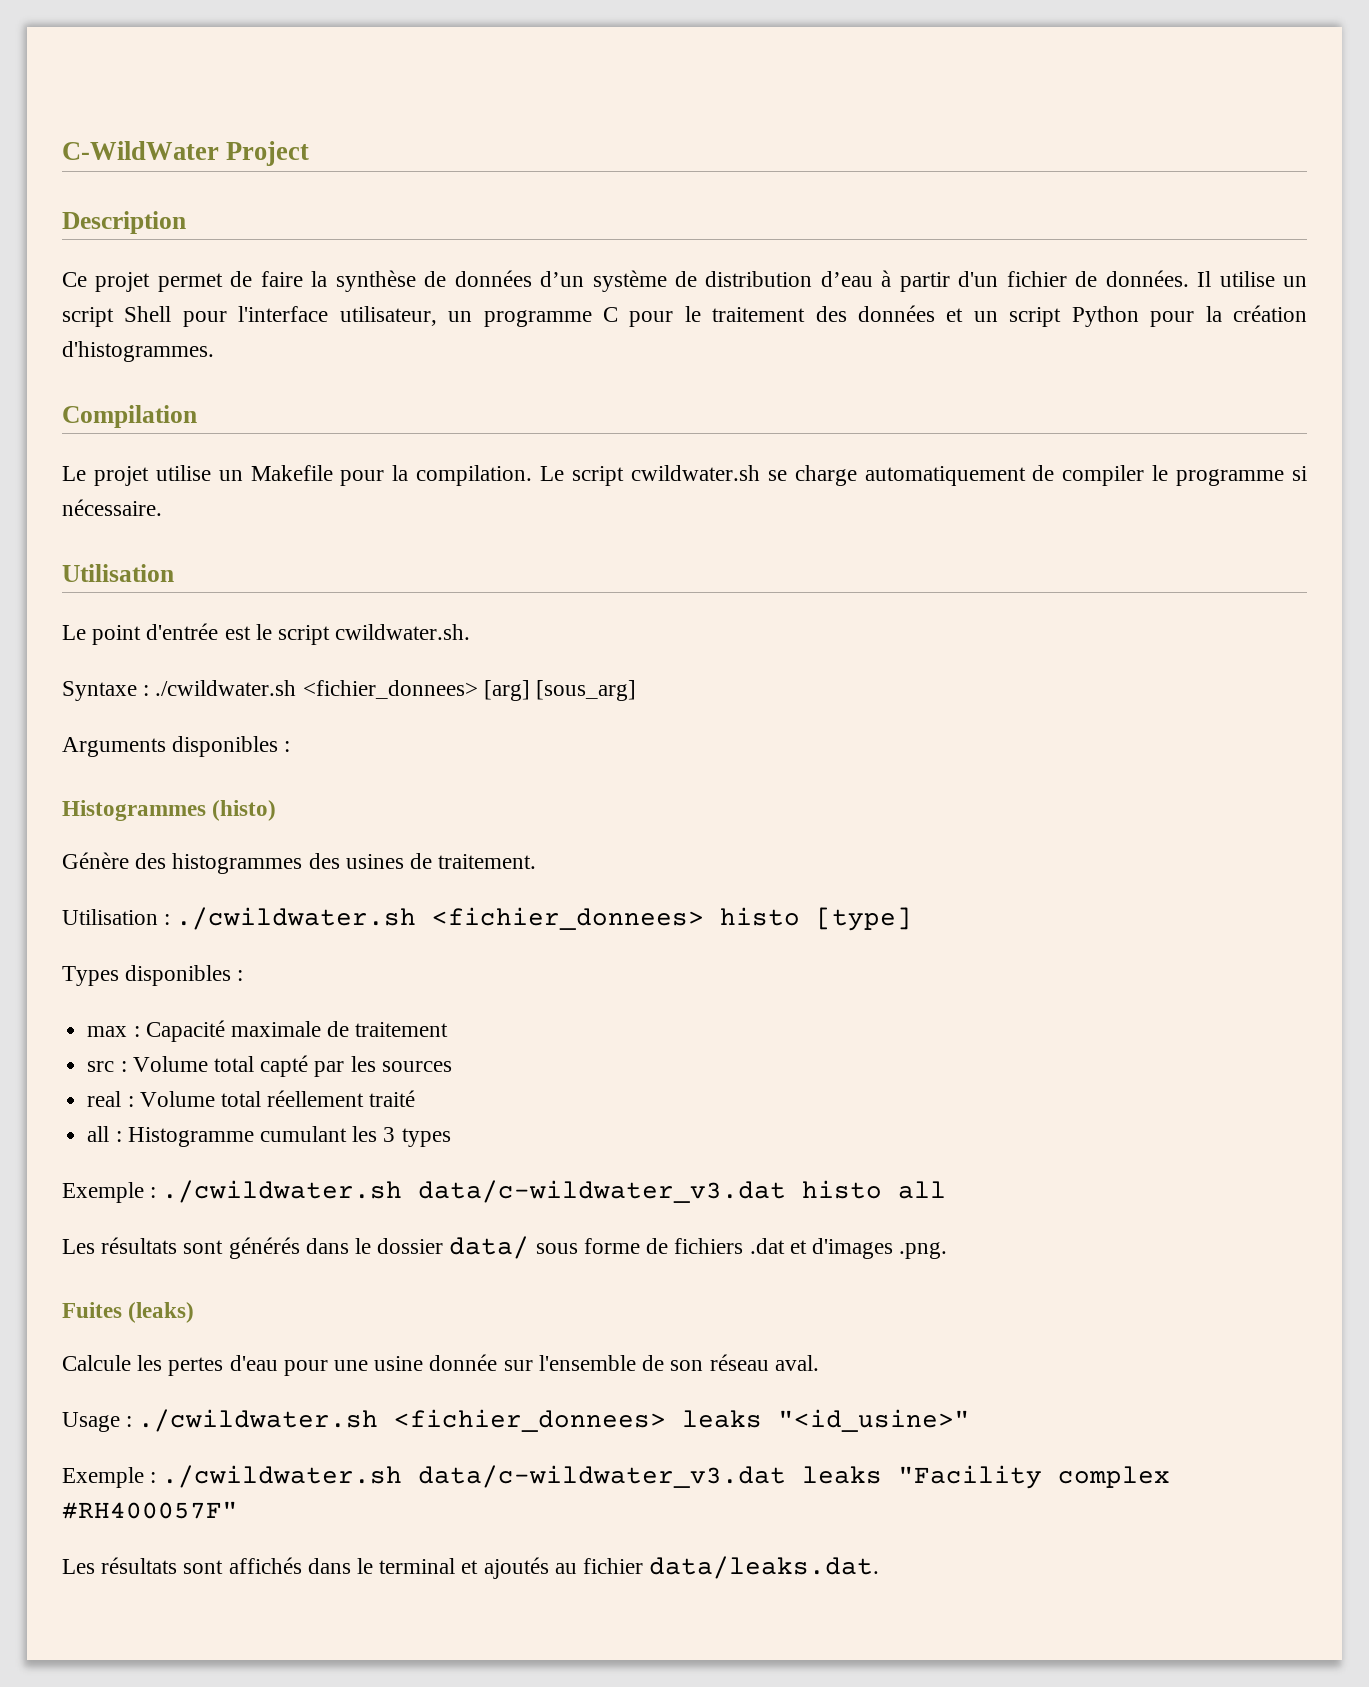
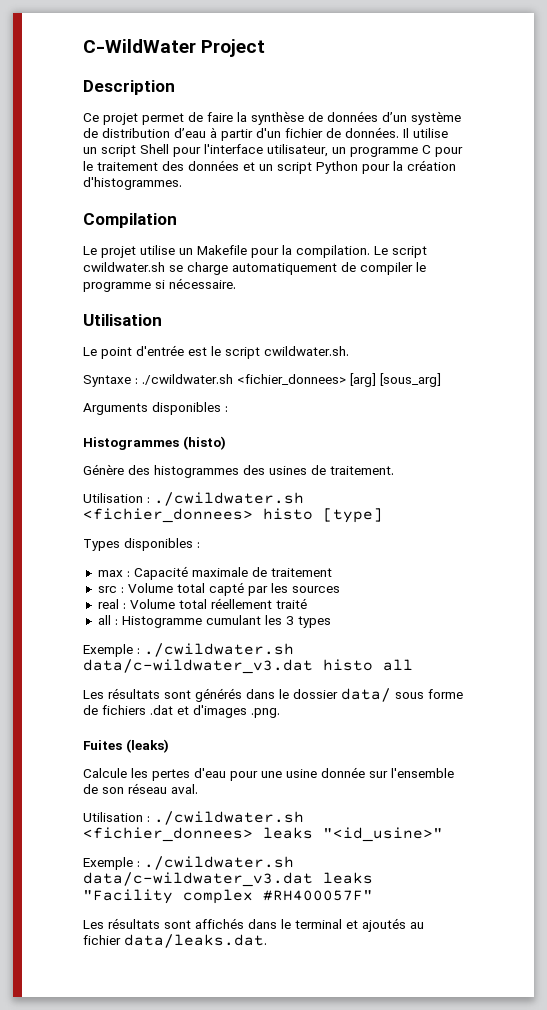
- Usage : ./cwildwater.sh <fichier_donnees> leaks "<id_usine>"
+ Utilisation : ./cwildwater.sh <fichier_donnees> leaks "<id_usine>"

